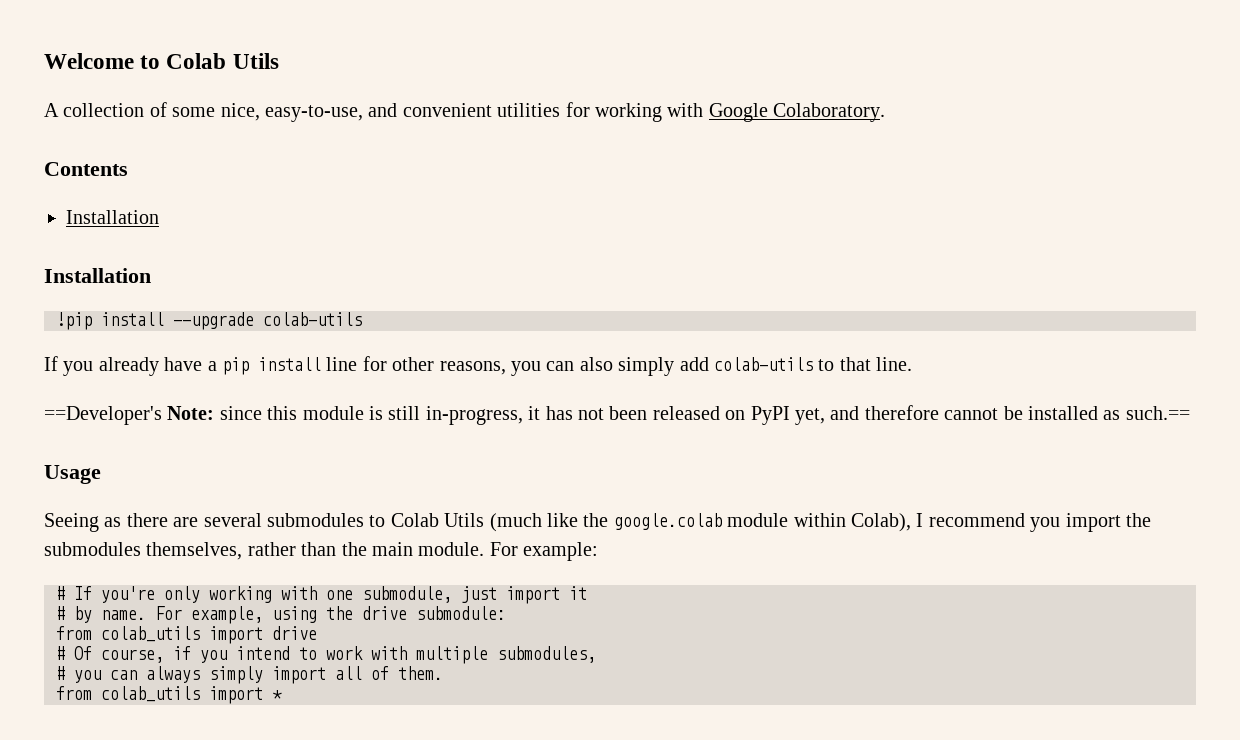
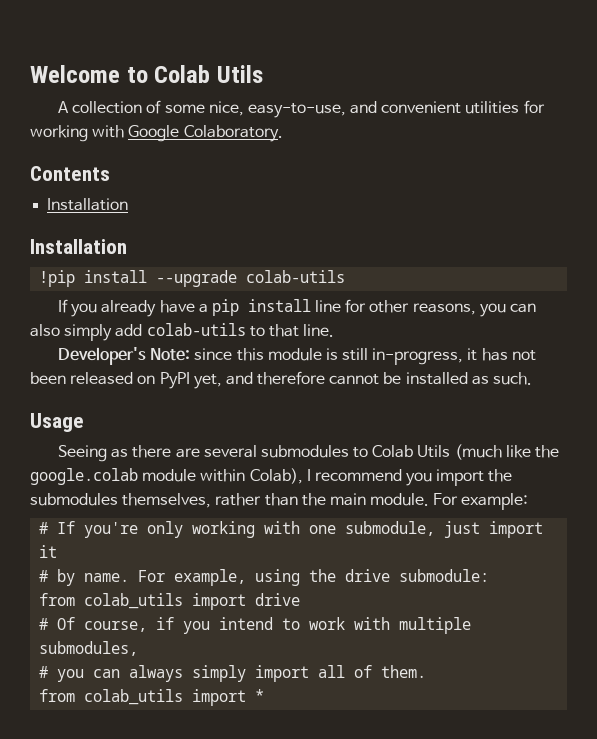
- ==Developer's Note: since this module is still in-progress, it has not been released on PyPI yet, and therefore cannot be installed as such.==
+ Developer's Note: since this module is still in-progress, it has not been released on PyPI yet, and therefore cannot be installed as such.

